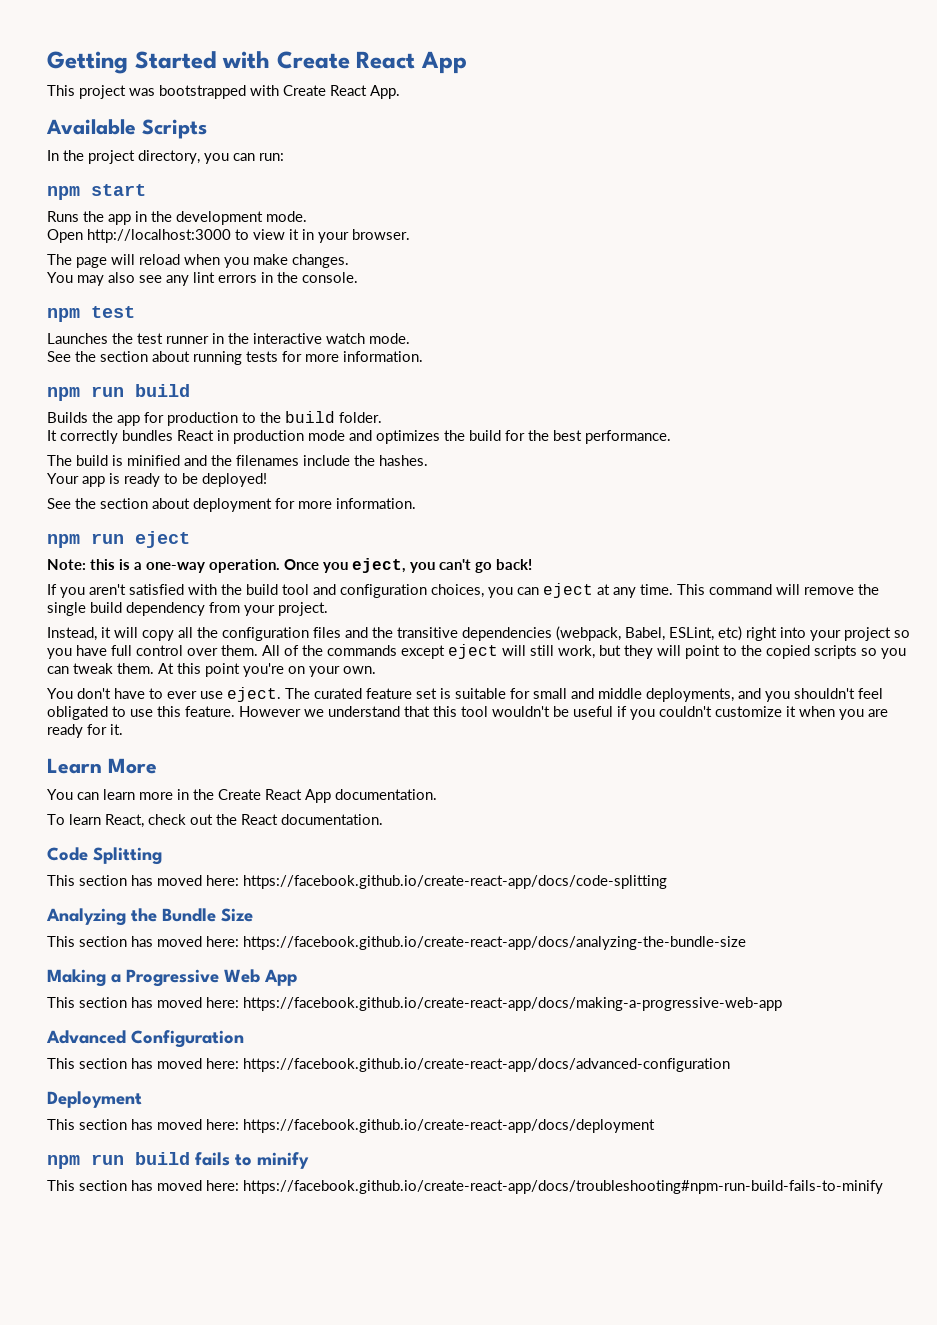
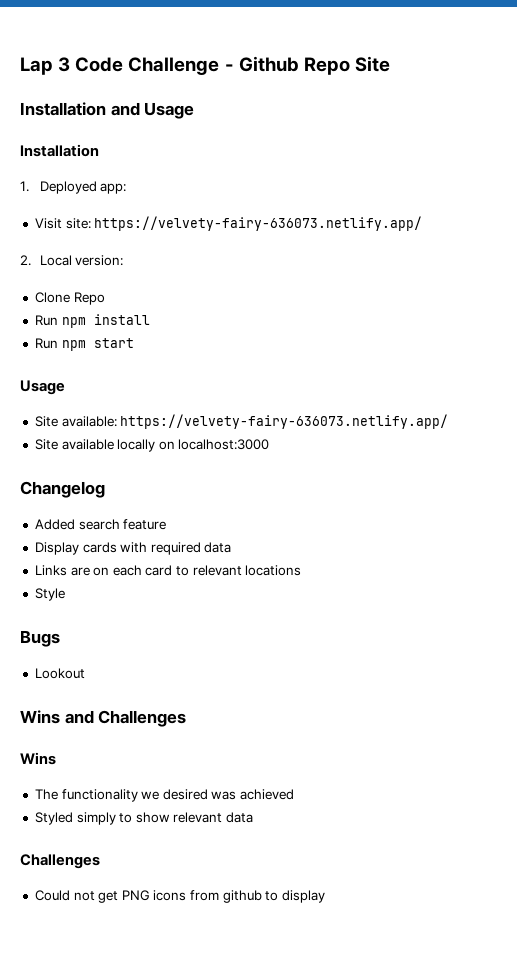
- Getting Started with Create React App
- This project was bootstrapped with Create React App.
- Available Scripts
- In the project directory, you can run:
- npm start
- Runs the app in the development mode.
- Open http://localhost:3000 to view it in your browser.
- The page will reload when you make changes.
- You may also see any lint errors in the console.
- npm test
- Launches the test runner in the interactive watch mode.
- See the section about running tests for more information.
- npm run build
- Builds the app for production to the build folder.
- It correctly bundles React in production mode and optimizes the build for the best performance.
- The build is minified and the filenames include the hashes.
- Your app is ready to be deployed!
- See the section about deployment for more information.
- npm run eject
- Note: this is a one-way operation. Once you eject, you can't go back!
- If you aren't satisfied with the build tool and configuration choices, you can eject at any time. This command will remove the single build dependency from your project.
- Instead, it will copy all the configuration files and the transitive dependencies (webpack, Babel, ESLint, etc) right into your project so you have full control over them. All of the commands except eject will still work, but they will point to the copied scripts so you can tweak them. At this point you're on your own.
- You don't have to ever use eject. The curated feature set is suitable for small and middle deployments, and you shouldn't feel obligated to use this feature. However we understand that this tool wouldn't be useful if you couldn't customize it when you are ready for it.
- Learn More
- You can learn more in the Create React App documentation.
- To learn React, check out the React documentation.
- Code Splitting
- This section has moved here: https://facebook.github.io/create-react-app/docs/code-splitting
- Analyzing the Bundle Size
- This section has moved here: https://facebook.github.io/create-react-app/docs/analyzing-the-bundle-size
- Making a Progressive Web App
- This section has moved here: https://facebook.github.io/create-react-app/docs/making-a-progressive-web-app
- Advanced Configuration
- This section has moved here: https://facebook.github.io/create-react-app/docs/advanced-configuration
- Deployment
- This section has moved here: https://facebook.github.io/create-react-app/docs/deployment
- npm run build fails to minify
- This section has moved here: https://facebook.github.io/create-react-app/docs/troubleshooting#npm-run-build-fails-to-minify
+ Lap 3 Code Challenge - Github Repo Site
+ Installation and Usage
+ Installation
+ 1. Deployed app:
+ Visit site: https://velvety-fairy-636073.netlify.app/
+ 2. Local version:
+ Clone Repo
+ Run npm install
+ Run npm start
+ Usage
+ Site available: https://velvety-fairy-636073.netlify.app/
+ Site available locally on localhost:3000
+ Changelog
+ Added search feature
+ Display cards with required data
+ Links are on each card to relevant locations
+ Style
+ Bugs
+ Lookout
+ Wins and Challenges
+ Wins
+ The functionality we desired was achieved
+ Styled simply to show relevant data
+ Challenges
+ Could not get PNG icons from github to display

